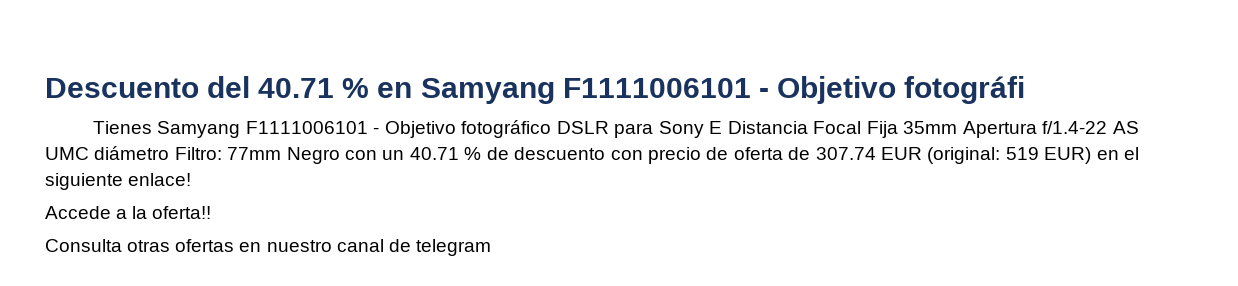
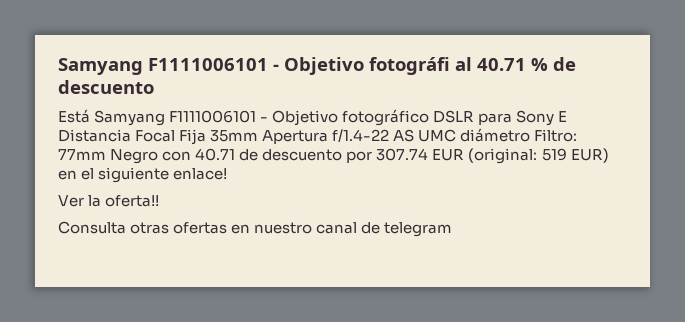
- Descuento del 40.71 % en Samyang F1111006101 - Objetivo fotográfi
- Tienes Samyang F1111006101 - Objetivo fotográfico DSLR para Sony E Distancia Focal Fija 35mm Apertura f/1.4-22 AS UMC diámetro Filtro: 77mm Negro con un 40.71 % de descuento con precio de oferta de 307.74 EUR (original: 519 EUR) en el siguiente enlace!
+ Samyang F1111006101 - Objetivo fotográfi al 40.71 % de descuento
+ Está Samyang F1111006101 - Objetivo fotográfico DSLR para Sony E Distancia Focal Fija 35mm Apertura f/1.4-22 AS UMC diámetro Filtro: 77mm Negro con 40.71 de descuento por 307.74 EUR (original: 519 EUR) en el siguiente enlace!
- Accede a la oferta!!
+ Ver la oferta!!

